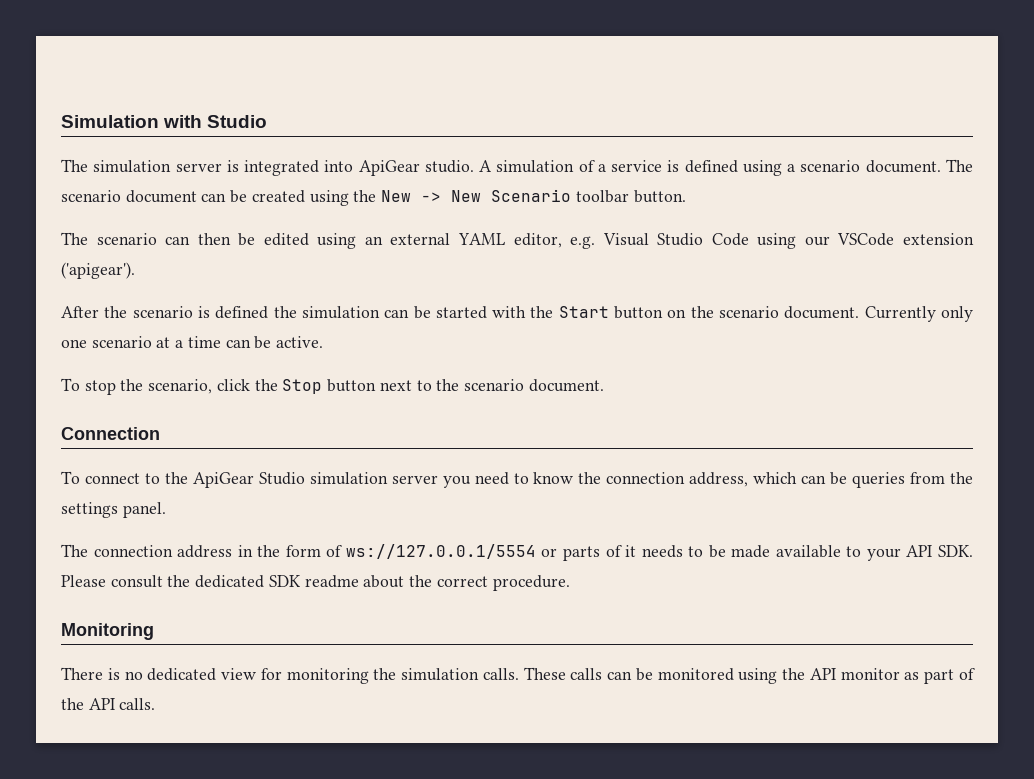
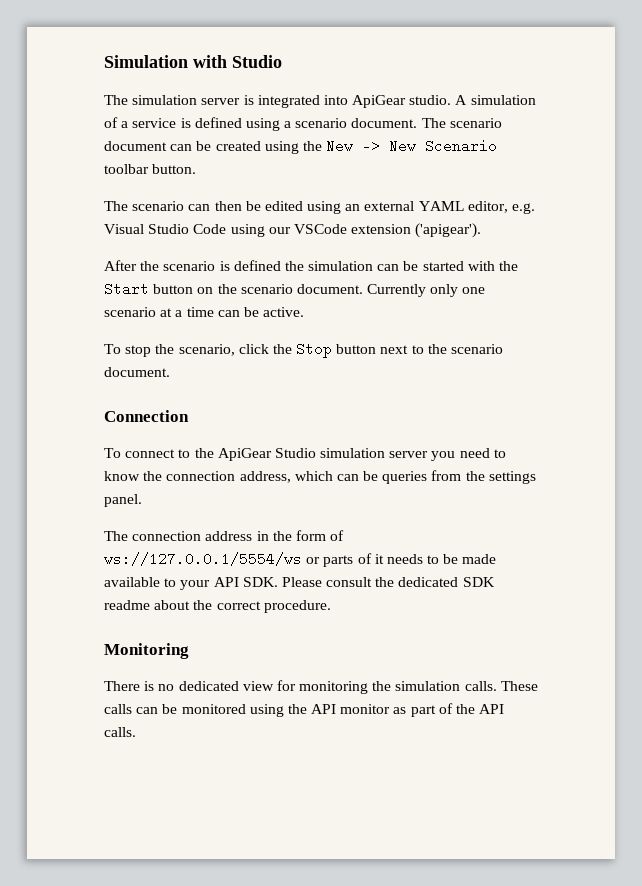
- The connection address in the form of ws://127.0.0.1/5554 or parts of it needs to be made available to your API SDK. Please consult the dedicated SDK readme about the correct procedure.
+ The connection address in the form of ws://127.0.0.1/5554/ws or parts of it needs to be made available to your API SDK. Please consult the dedicated SDK readme about the correct procedure.

